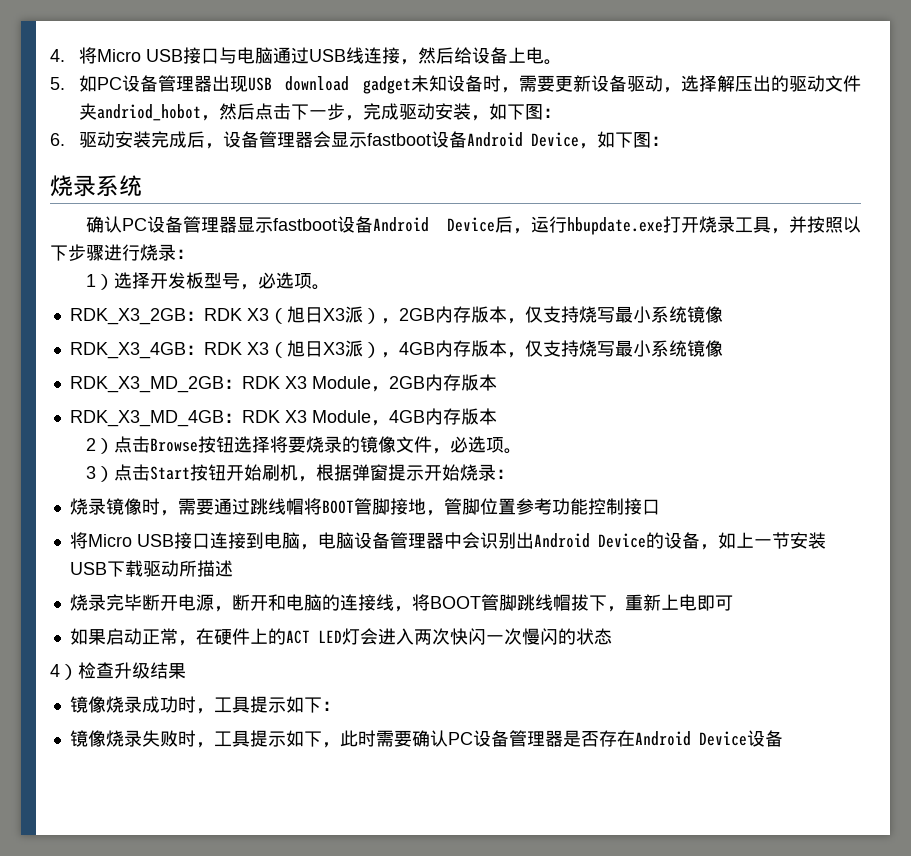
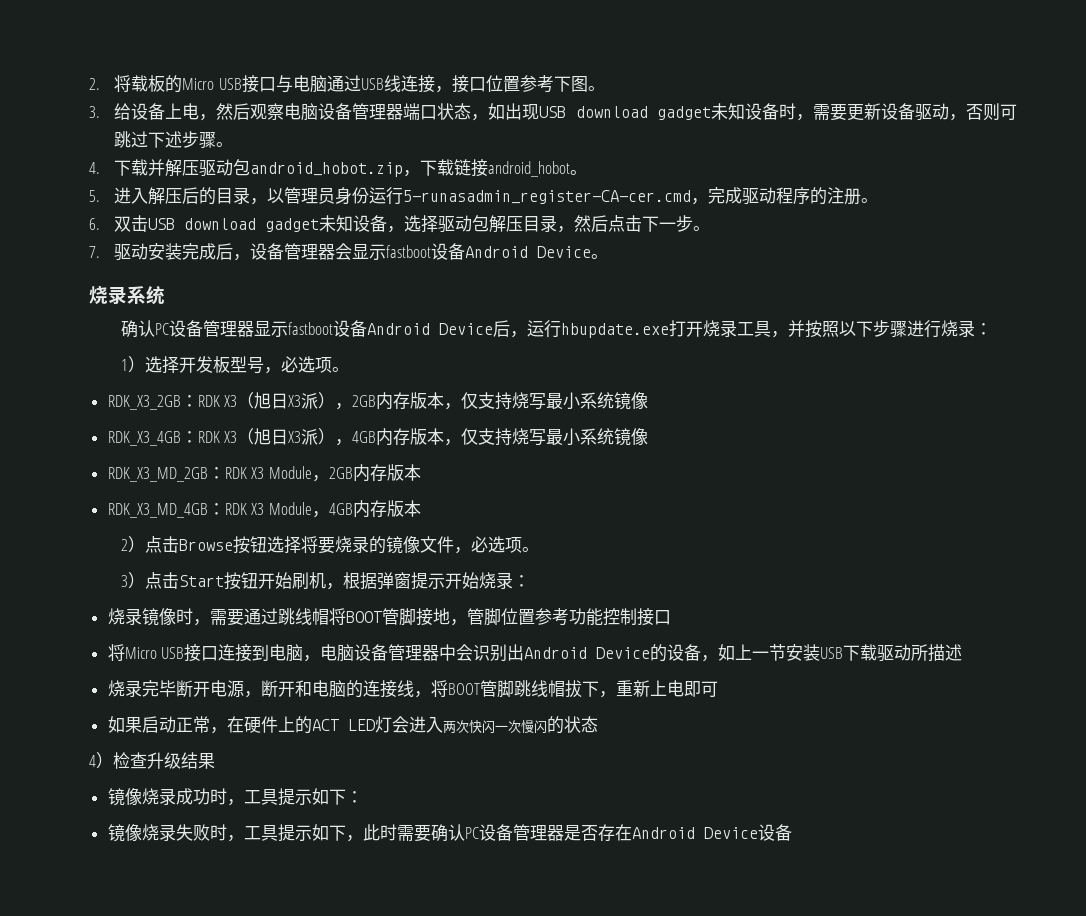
- 4.将Micro USB接口与电脑通过USB线连接，然后给设备上电。
- 5.如PC设备管理器出现USB download gadget未知设备时，需要更新设备驱动，选择解压出的驱动文件夹andriod_hobot，然后点击下一步，完成驱动安装，如下图：
- 6.驱动安装完成后，设备管理器会显示fastboot设备Android Device，如下图：
+ 2.将载板的Micro USB接口与电脑通过USB线连接，接口位置参考下图。
+ 3.给设备上电，然后观察电脑设备管理器端口状态，如出现USB download gadget未知设备时，需要更新设备驱动，否则可跳过下述步骤。
+ 4.下载并解压驱动包android_hobot.zip，下载链接android_hobot。
+ 5.进入解压后的目录，以管理员身份运行5-runasadmin_register-CA-cer.cmd，完成驱动程序的注册。
+ 6.双击USB download gadget未知设备，选择驱动包解压目录，然后点击下一步。
+ 7.驱动安装完成后，设备管理器会显示fastboot设备Android Device。

